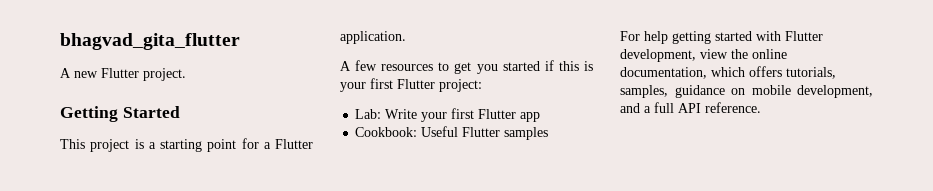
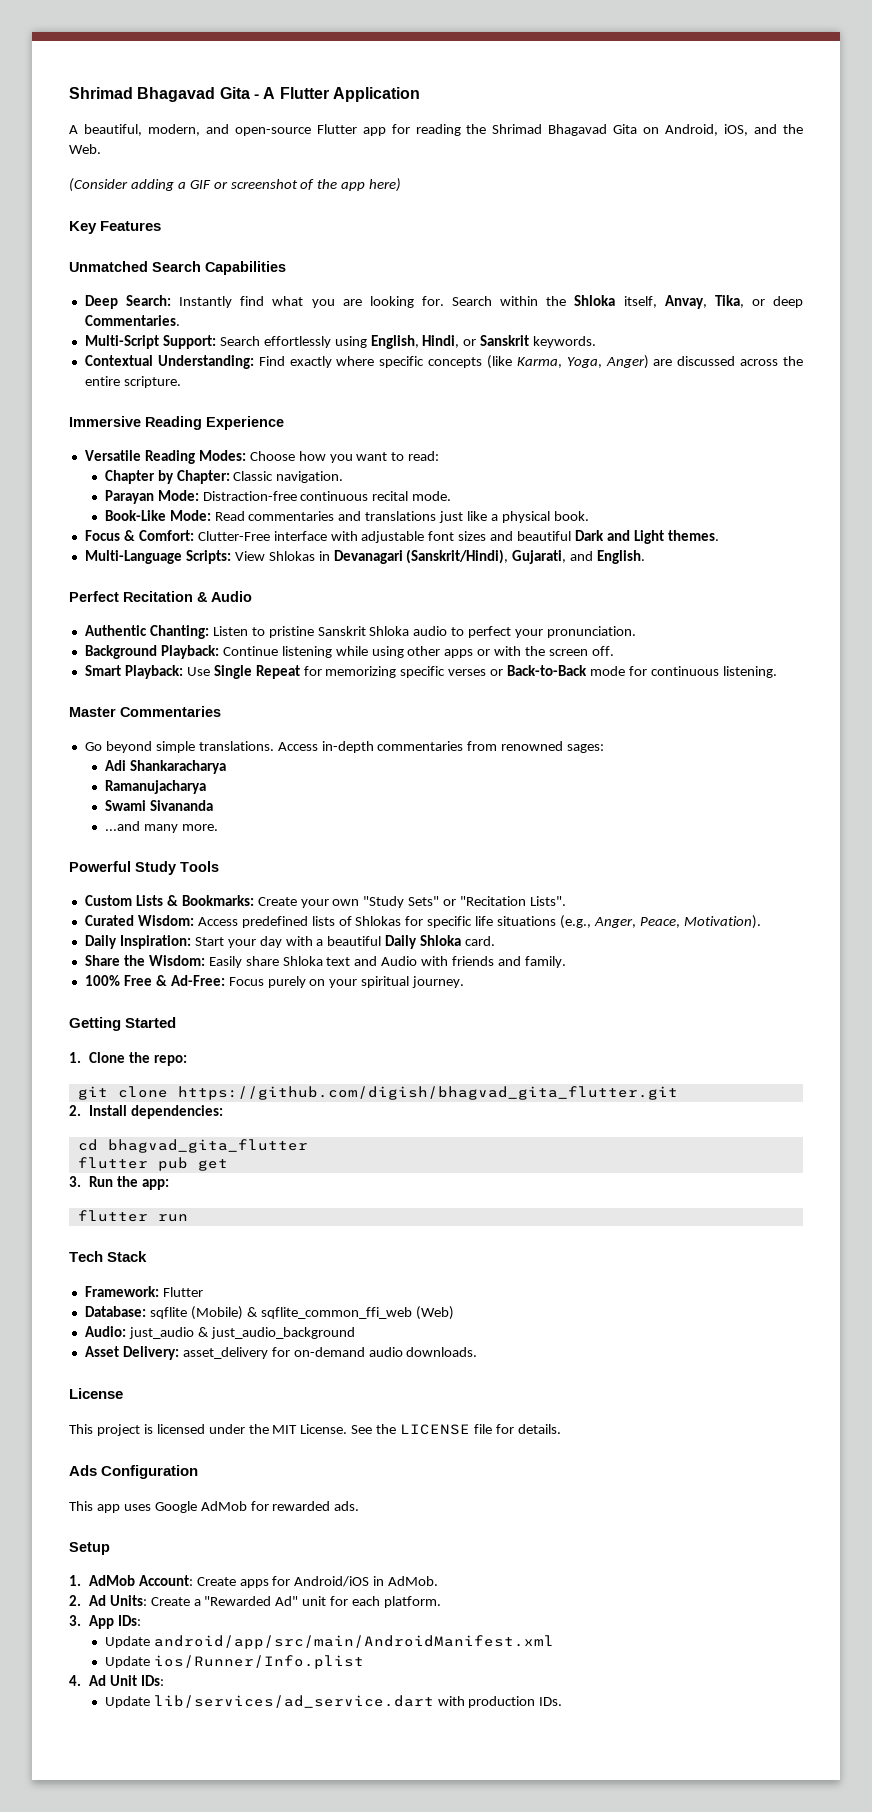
- bhagvad_gita_flutter
- A new Flutter project.
+ Shrimad Bhagavad Gita - A Flutter Application
+ A beautiful, modern, and open-source Flutter app for reading the Shrimad Bhagavad Gita on Android, iOS, and the Web.
+ (Consider adding a GIF or screenshot of the app here)
+ Key Features
+ Unmatched Search Capabilities
+ Deep Search: Instantly find what you are looking for. Search within the Shloka itself, Anvay, Tika, or deep Commentaries.
+ Multi-Script Support: Search effortlessly using English, Hindi, or Sanskrit keywords.
+ Contextual Understanding: Find exactly where specific concepts (like Karma, Yoga, Anger) are discussed across the entire scripture.
+ Immersive Reading Experience
+ Versatile Reading Modes: Choose how you want to read:
+ Chapter by Chapter: Classic navigation.
+ Parayan Mode: Distraction-free continuous recital mode.
+ Book-Like Mode: Read commentaries and translations just like a physical book.
+ Focus & Comfort: Clutter-Free interface with adjustable font sizes and beautiful Dark and Light themes.
+ Multi-Language Scripts: View Shlokas in Devanagari (Sanskrit/Hindi), Gujarati, and English.
+ Perfect Recitation & Audio
+ Authentic Chanting: Listen to pristine Sanskrit Shloka audio to perfect your pronunciation.
+ Background Playback: Continue listening while using other apps or with the screen off.
+ Smart Playback: Use Single Repeat for memorizing specific verses or Back-to-Back mode for continuous listening.
+ Master Commentaries
+ Go beyond simple translations. Access in-depth commentaries from renowned sages:
+ Adi Shankaracharya
+ Ramanujacharya
+ Swami Sivananda
+ ...and many more.
+ Powerful Study Tools
+ Custom Lists & Bookmarks: Create your own "Study Sets" or "Recitation Lists".
+ Curated Wisdom: Access predefined lists of Shlokas for specific life situations (e.g., Anger, Peace, Motivation).
+ Daily Inspiration: Start your day with a beautiful Daily Shloka card.
+ Share the Wisdom: Easily share Shloka text and Audio with friends and family.
+ 100% Free & Ad-Free: Focus purely on your spiritual journey.
  Getting Started
- This project is a starting point for a Flutter application.
- A few resources to get you started if this is your first Flutter project:
- Lab: Write your first Flutter app
- Cookbook: Useful Flutter samples
- For help getting started with Flutter development, view the online documentation, which offers tutorials, samples, guidance on mobile development, and a full API reference.
+ 1. Clone the repo:
+ git clone https://github.com/digish/bhagvad_gita_flutter.git
+ 2. Install dependencies:
+ cd bhagvad_gita_flutter
+ flutter pub get
+ 3. Run the app:
+ flutter run
+ Tech Stack
+ Framework: Flutter
+ Database: sqflite (Mobile) & sqflite_common_ffi_web (Web)
+ Audio: just_audio & just_audio_background
+ Asset Delivery: asset_delivery for on-demand audio downloads.
+ License
+ This project is licensed under the MIT License. See the LICENSE file for details.
+ Ads Configuration
+ This app uses Google AdMob for rewarded ads.
+ Setup
+ 1. AdMob Account: Create apps for Android/iOS in AdMob.
+ 2. Ad Units: Create a "Rewarded Ad" unit for each platform.
+ 3. App IDs:
+ Update android/app/src/main/AndroidManifest.xml
+ Update ios/Runner/Info.plist
+ 4. Ad Unit IDs:
+ Update lib/services/ad_service.dart with production IDs.

